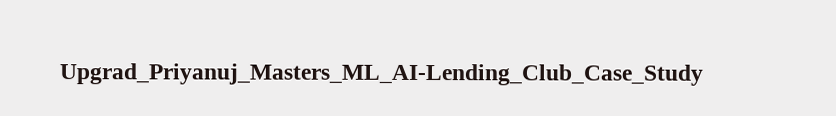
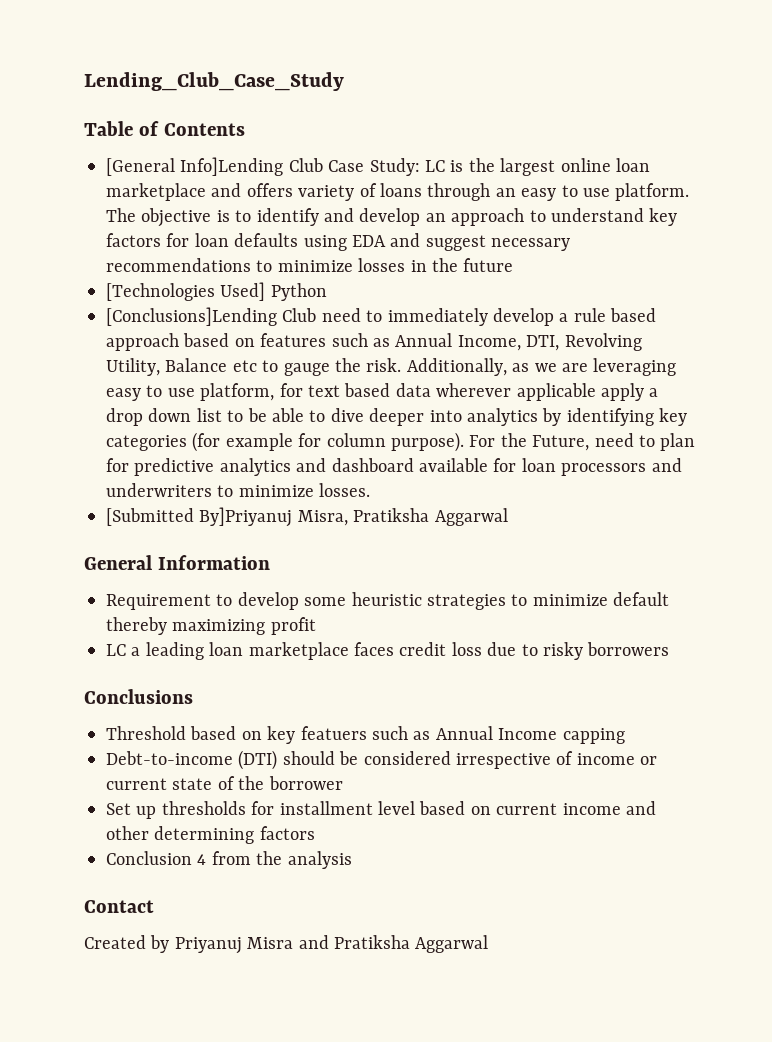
- Upgrad_Priyanuj_Masters_ML_AI-Lending_Club_Case_Study
+ Lending_Club_Case_Study
+ Table of Contents
+ [General Info]Lending Club Case Study: LC is the largest online loan marketplace and offers variety of loans through an easy to use platform. The objective is to identify and develop an approach to understand key factors for loan defaults using EDA and suggest necessary recommendations to minimize losses in the future
+ [Technologies Used] Python
+ [Conclusions]Lending Club need to immediately develop a rule based approach based on features such as Annual Income, DTI, Revolving Utility, Balance etc to gauge the risk. Additionally, as we are leveraging easy to use platform, for text based data wherever applicable apply a drop down list to be able to dive deeper into analytics by identifying key categories (for example for column purpose). For the Future, need to plan for predictive analytics and dashboard available for loan processors and underwriters to minimize losses.
+ [Submitted By]Priyanuj Misra, Pratiksha Aggarwal
+ General Information
+ Requirement to develop some heuristic strategies to minimize default thereby maximizing profit
+ LC a leading loan marketplace faces credit loss due to risky borrowers
+ Conclusions
+ Threshold based on key featuers such as Annual Income capping
+ Debt-to-income (DTI) should be considered irrespective of income or current state of the borrower
+ Set up thresholds for installment level based on current income and other determining factors
+ Conclusion 4 from the analysis
+ Contact
+ Created by Priyanuj Misra and Pratiksha Aggarwal

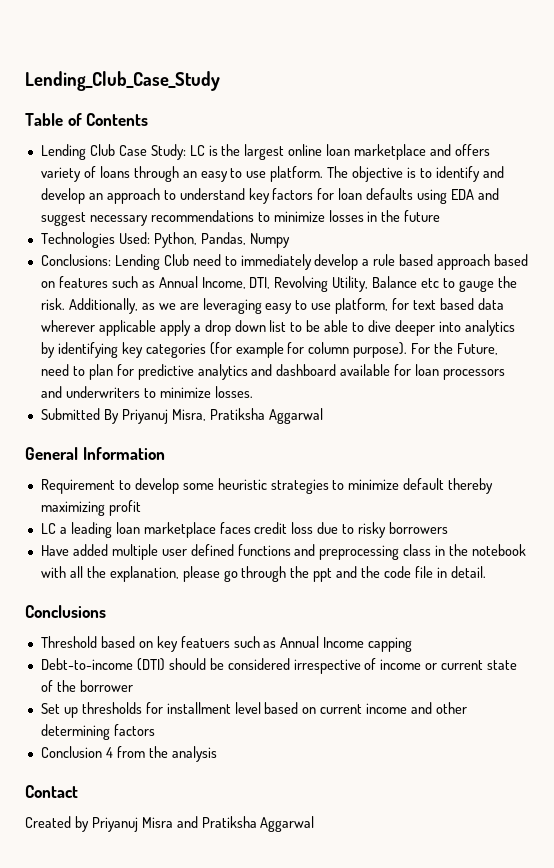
- [General Info]Lending Club Case Study: LC is the largest online loan marketplace and offers variety of loans through an easy to use platform.
+ Lending Club Case Study: LC is the largest online loan marketplace and offers variety of loans through an easy to use platform.
- [Technologies Used] Python
- [Conclusions]Lending Club need to immediately develop a rule based approach based on features such as Annual Income, DTI, Revolving Utility, Balance etc to gauge the risk.
+ Technologies Used: Python, Pandas, Numpy
+ Conclusions: Lending Club need to immediately develop a rule based approach based on features such as Annual Income, DTI, Revolving Utility, Balance etc to gauge the risk.
- [Submitted By]Priyanuj Misra, Pratiksha Aggarwal
+ Submitted By Priyanuj Misra, Pratiksha Aggarwal
+ Have added multiple user defined functions and preprocessing class in the notebook with all the explanation, please go through the ppt and the code file in detail.

